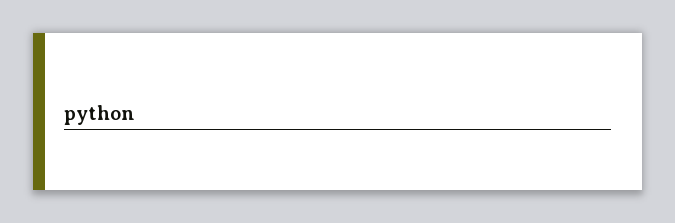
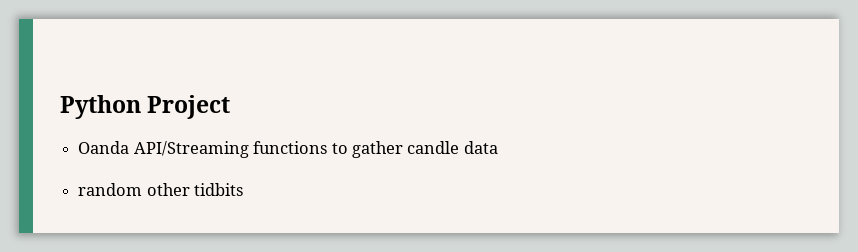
- python
+ Python Project
+ Oanda API/Streaming functions to gather candle data
+ random other tidbits

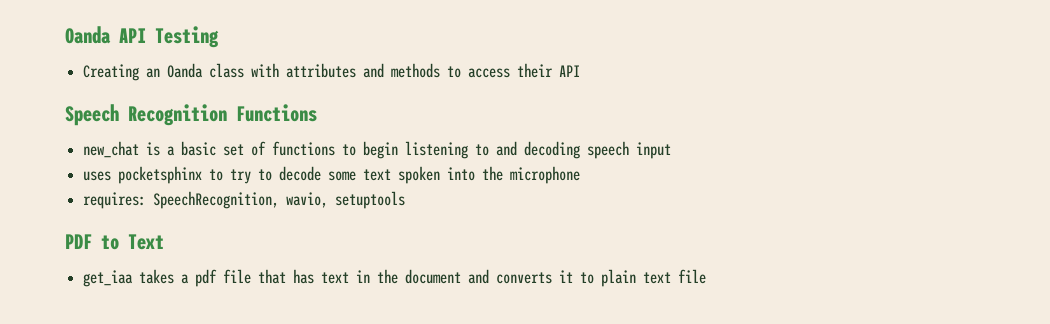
- Python Project
- Oanda API/Streaming functions to gather candle data
- random other tidbits
+ Oanda API Testing
+ Creating an Oanda class with attributes and methods to access their API
+ Speech Recognition Functions
+ new_chat is a basic set of functions to begin listening to and decoding speech input
+ uses pocketsphinx to try to decode some text spoken into the microphone
+ requires: SpeechRecognition, wavio, setuptools
+ PDF to Text
+ get_iaa takes a pdf file that has text in the document and converts it to plain text file

